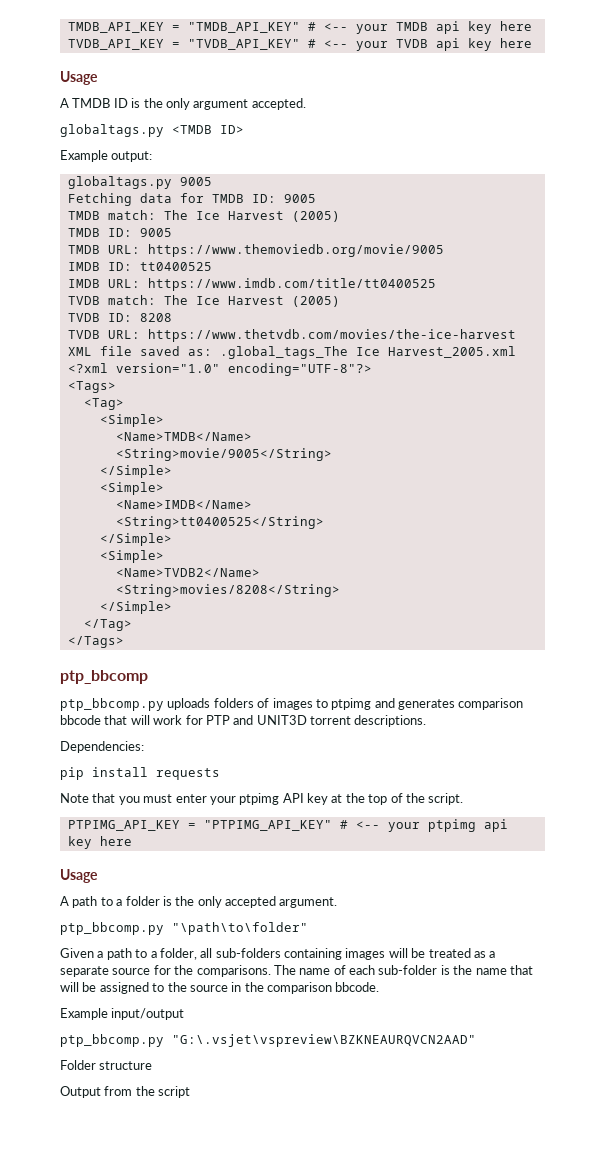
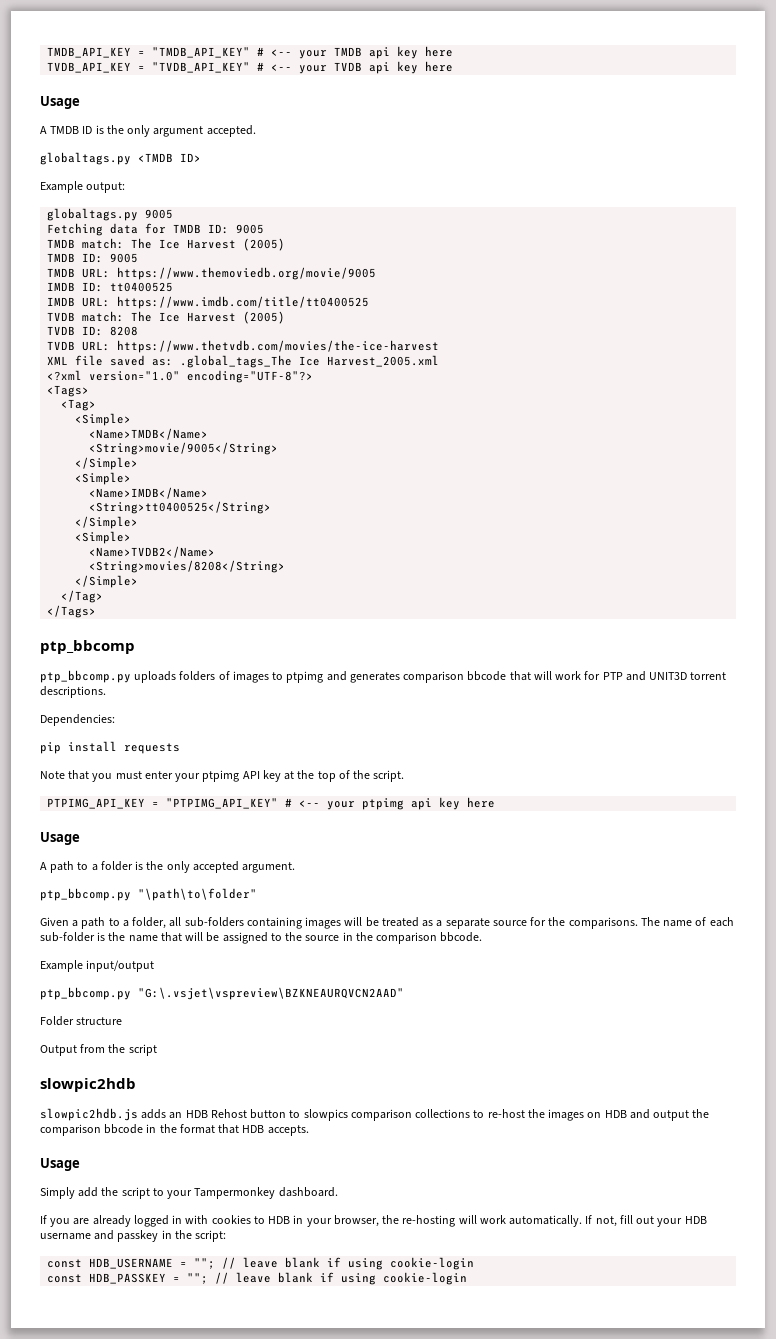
+ slowpic2hdb
+ slowpic2hdb.js adds an HDB Rehost button to slowpics comparison collections to re-host the images on HDB and output the comparison bbcode in the format that HDB accepts.
+ Usage
+ Simply add the script to your Tampermonkey dashboard.
+ If you are already logged in with cookies to HDB in your browser, the re-hosting will work automatically. If not, fill out your HDB username and passkey in the script:
+ const HDB_USERNAME = ""; // leave blank if using cookie-login
+ const HDB_PASSKEY = ""; // leave blank if using cookie-login

